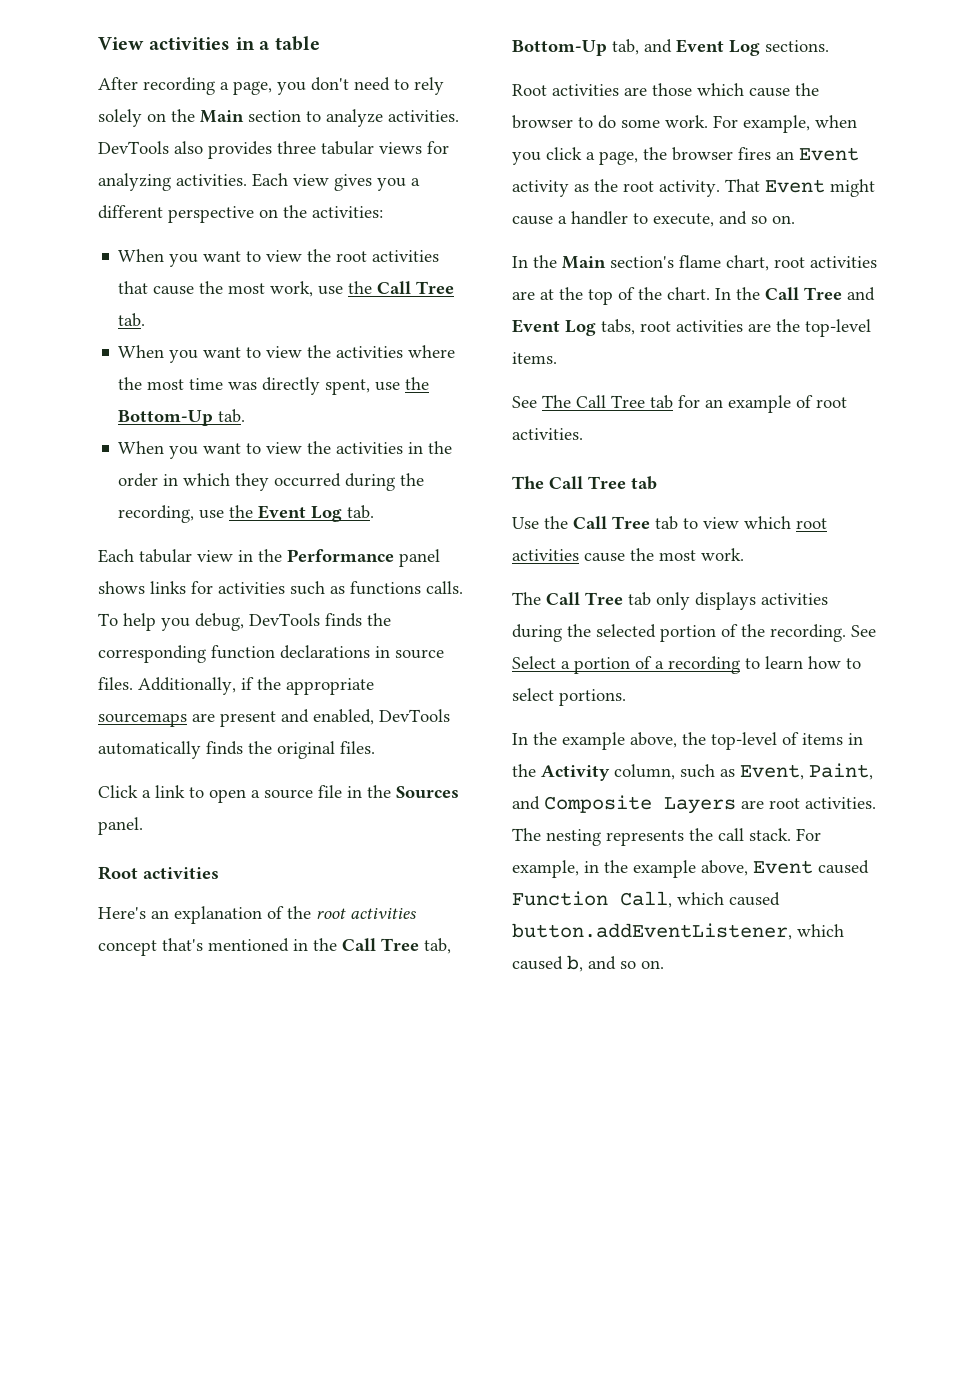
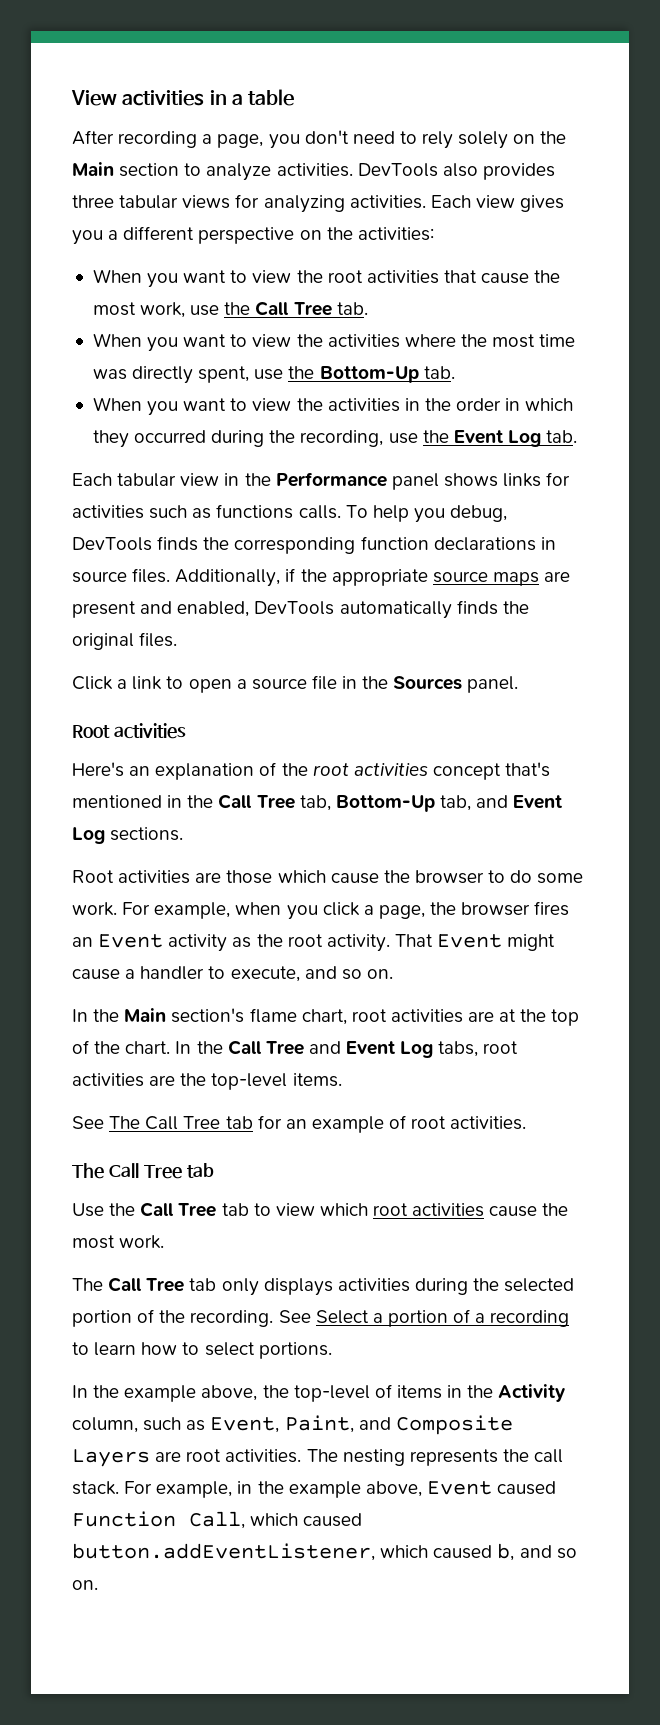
- Additionally, if the appropriate sourcemaps are present and enabled, DevTools automatically finds the original files.
+ Additionally, if the appropriate source maps are present and enabled, DevTools automatically finds the original files.

